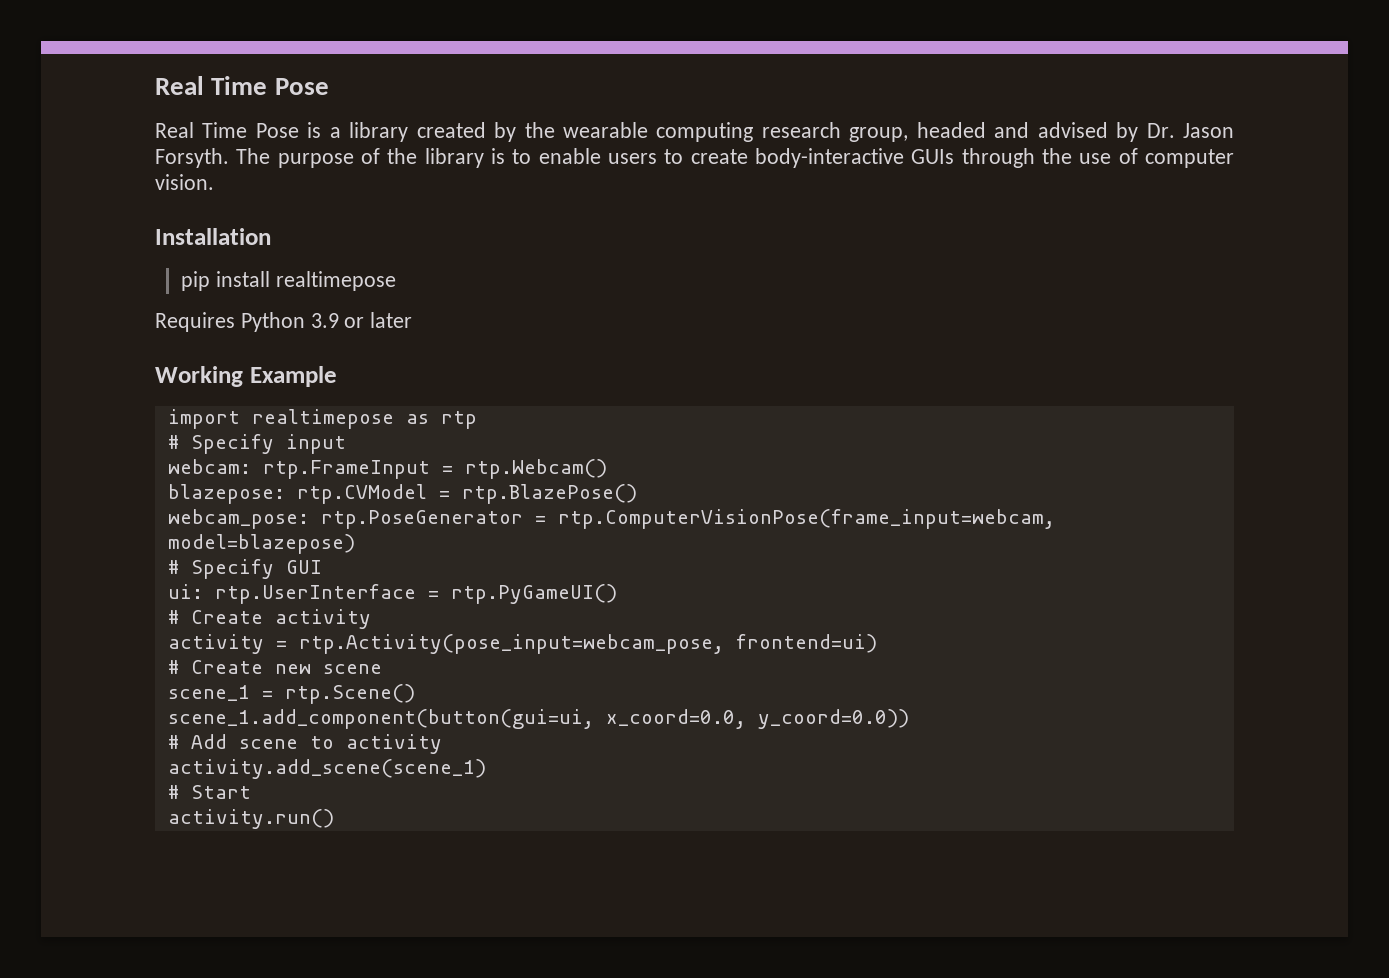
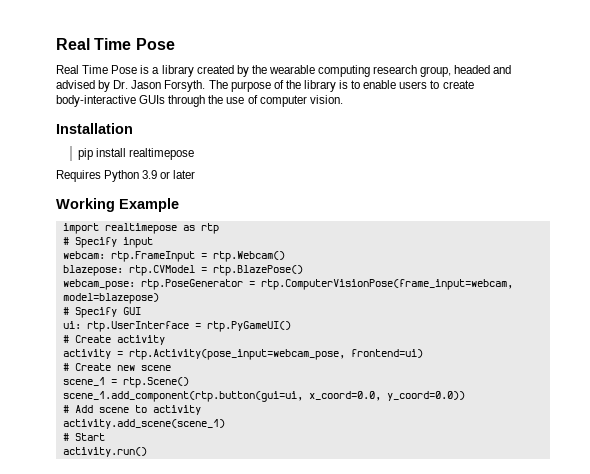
- scene_1.add_component(button(gui=ui, x_coord=0.0, y_coord=0.0))
+ scene_1.add_component(rtp.button(gui=ui, x_coord=0.0, y_coord=0.0))

